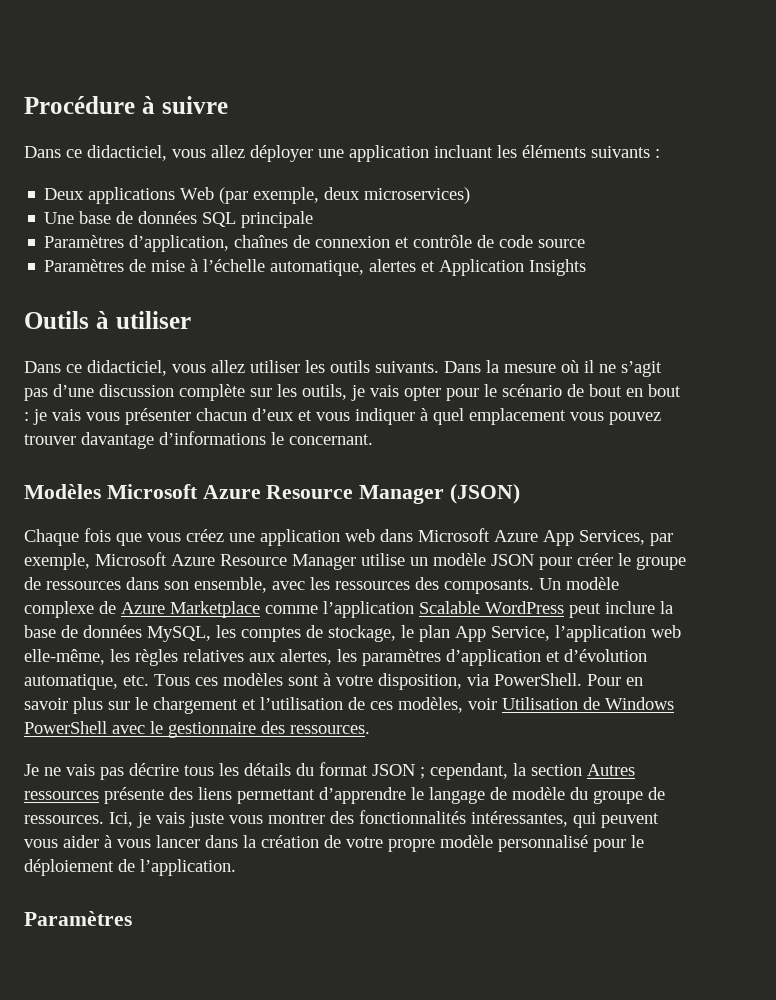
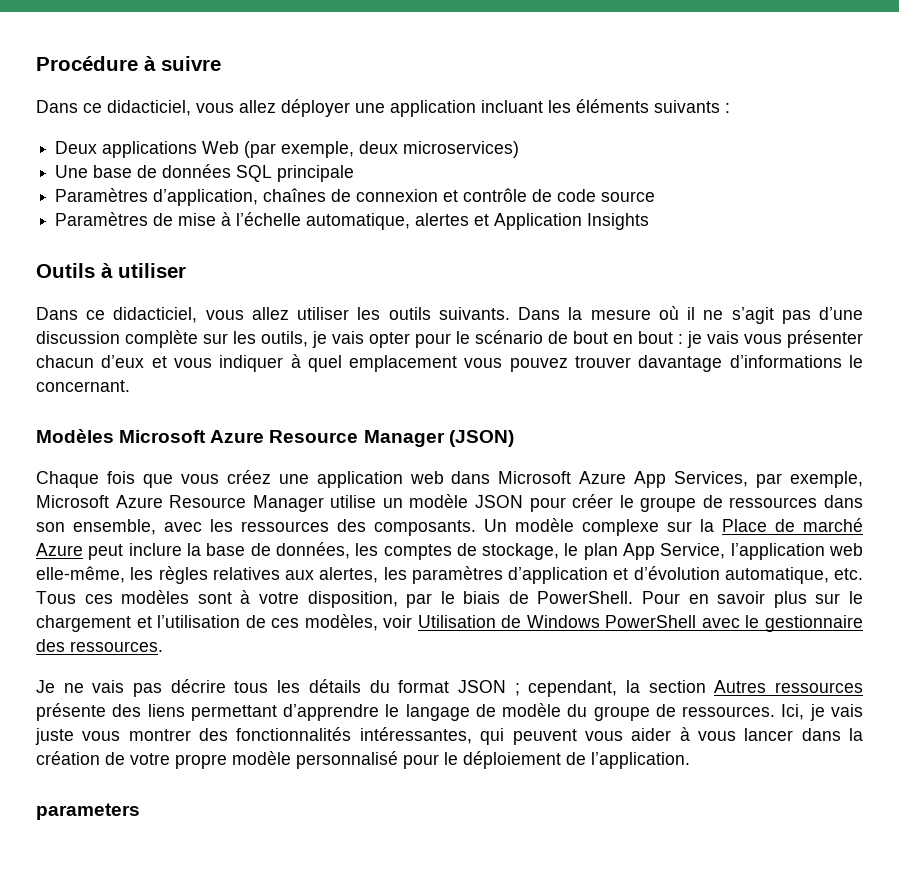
- Un modèle complexe de Azure Marketplace comme l’application Scalable WordPress peut inclure la base de données MySQL, les comptes de stockage, le plan App Service, l’application web elle-même, les règles relatives aux alertes, les paramètres d’application et d’évolution automatique, etc. Tous ces modèles sont à votre disposition, via PowerShell.
+ Un modèle complexe sur la Place de marché Azure peut inclure la base de données, les comptes de stockage, le plan App Service, l’application web elle-même, les règles relatives aux alertes, les paramètres d’application et d’évolution automatique, etc. Tous ces modèles sont à votre disposition, par le biais de PowerShell.
  Ici, je vais juste vous montrer des fonctionnalités intéressantes, qui peuvent vous aider à vous lancer dans la création de votre propre modèle personnalisé pour le déploiement de l’application.
- Paramètres
+ parameters

